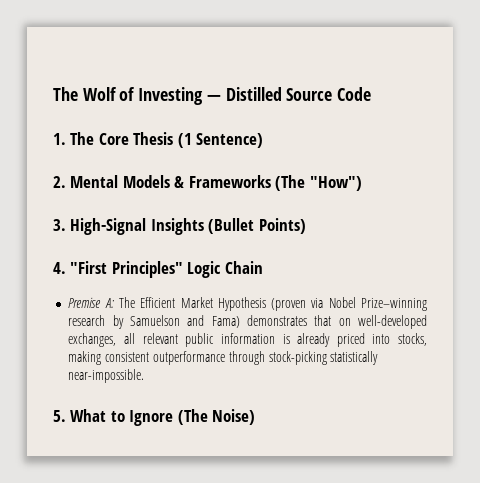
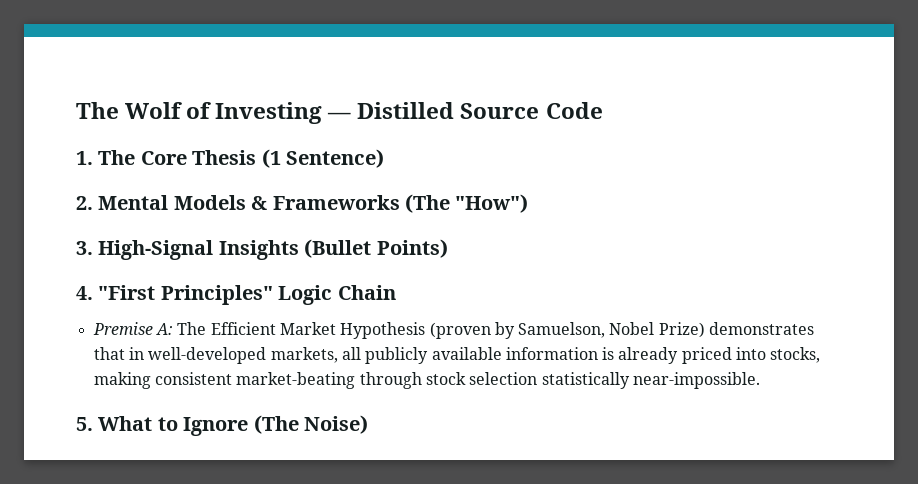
- Premise A: The Efficient Market Hypothesis (proven via Nobel Prize–winning research by Samuelson and Fama) demonstrates that on well-developed exchanges, all relevant public information is already priced into stocks, making consistent outperformance through stock-picking statistically near-impossible.
+ Premise A: The Efficient Market Hypothesis (proven by Samuelson, Nobel Prize) demonstrates that in well-developed markets, all publicly available information is already priced into stocks, making consistent market-beating through stock selection statistically near-impossible.

